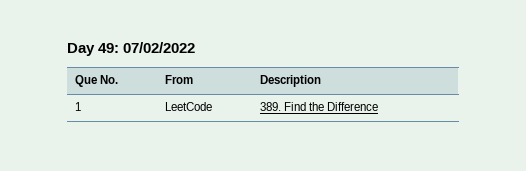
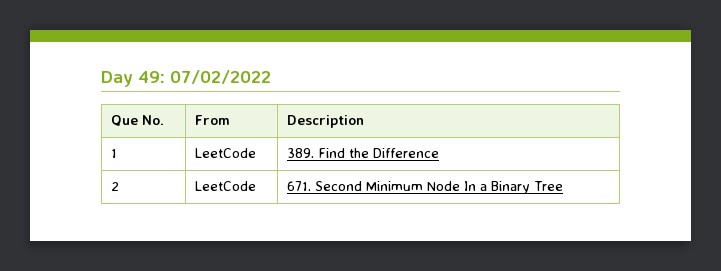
+ 2 | LeetCode | 671. Second Minimum Node In a Binary Tree

